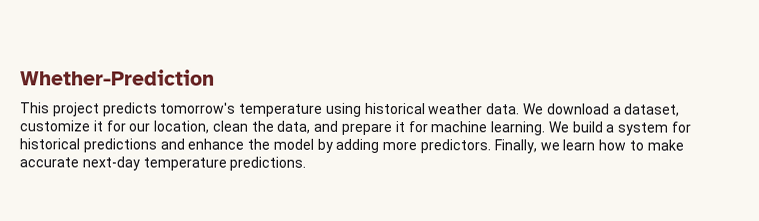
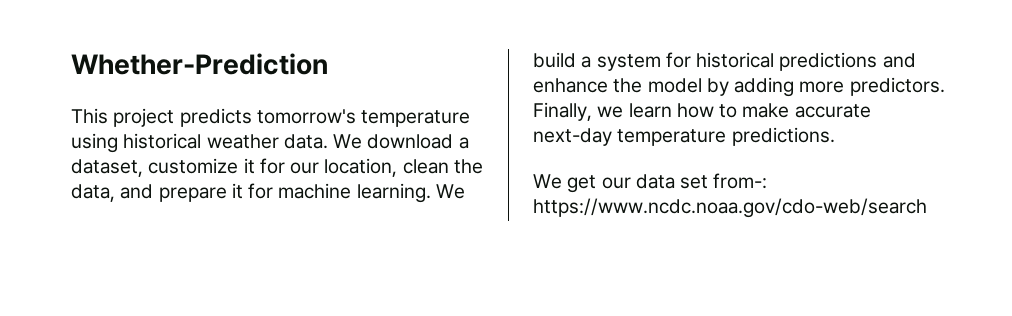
+ We get our data set from-: https://www.ncdc.noaa.gov/cdo-web/search

